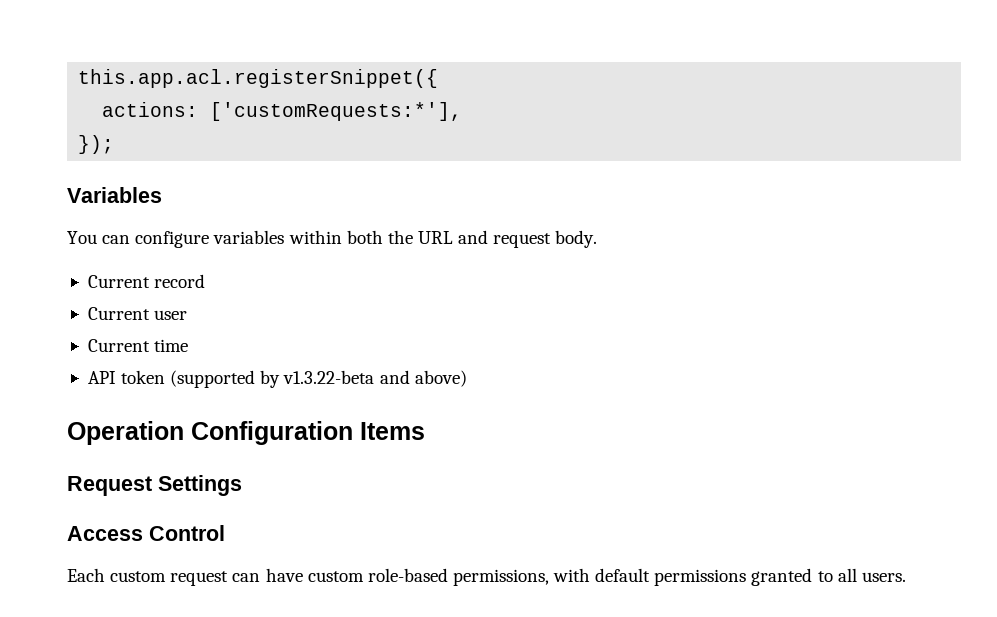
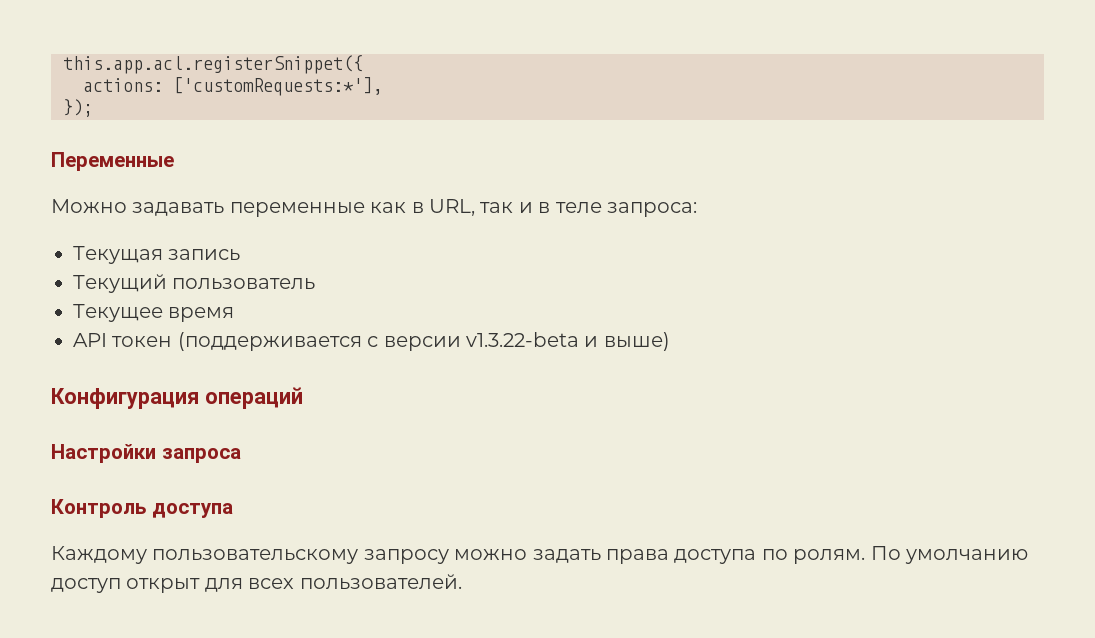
- Variables
- You can configure variables within both the URL and request body.
- Current record
- Current user
- Current time
- API token (supported by v1.3.22-beta and above)
- Operation Configuration Items
- Request Settings
- Access Control
- Each custom request can have custom role-based permissions, with default permissions granted to all users.
+ Переменные
+ Можно задавать переменные как в URL, так и в теле запроса:
+ Текущая запись
+ Текущий пользователь
+ Текущее время
+ API токен (поддерживается с версии v1.3.22-beta и выше)
+ Конфигурация операций
+ Настройки запроса
+ Контроль доступа
+ Каждому пользовательскому запросу можно задать права доступа по ролям. По умолчанию доступ открыт для всех пользователей.

